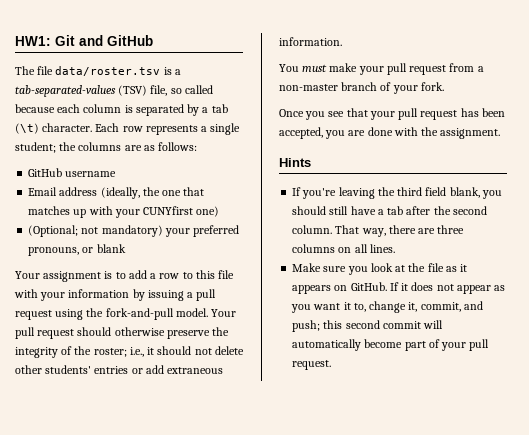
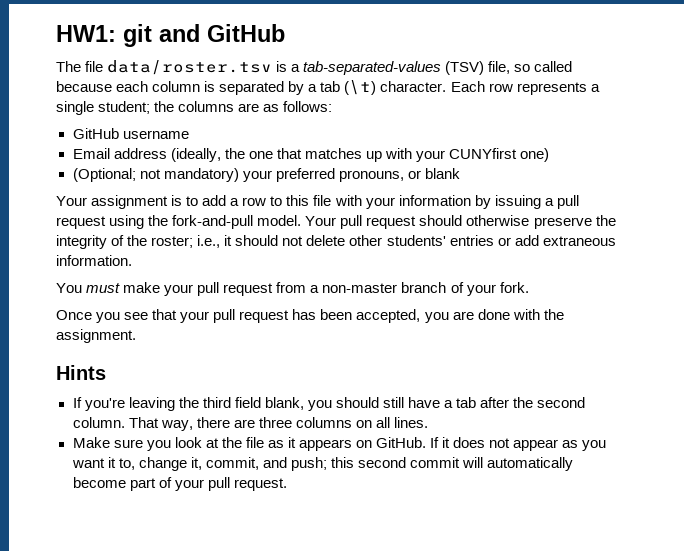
- HW1: Git and GitHub
+ HW1: git and GitHub

